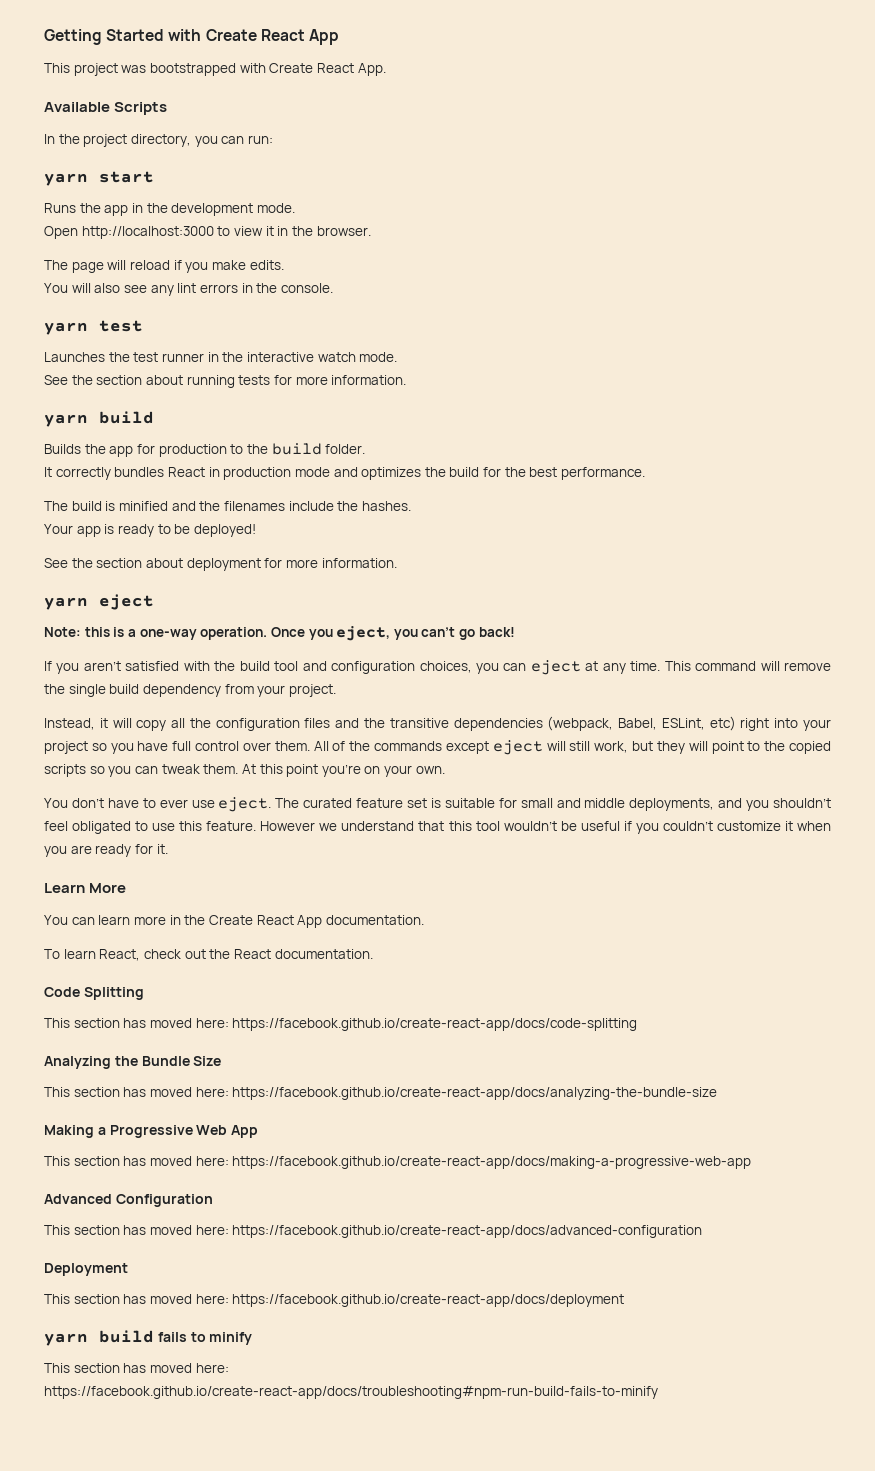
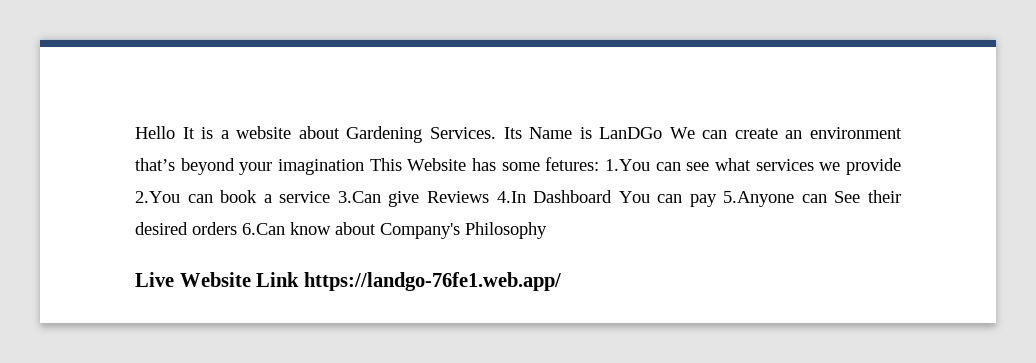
- Getting Started with Create React App
- This project was bootstrapped with Create React App.
- Available Scripts
- In the project directory, you can run:
- yarn start
- Runs the app in the development mode.
- Open http://localhost:3000 to view it in the browser.
- The page will reload if you make edits.
- You will also see any lint errors in the console.
- yarn test
- Launches the test runner in the interactive watch mode.
- See the section about running tests for more information.
- yarn build
- Builds the app for production to the build folder.
- It correctly bundles React in production mode and optimizes the build for the best performance.
- The build is minified and the filenames include the hashes.
- Your app is ready to be deployed!
- See the section about deployment for more information.
- yarn eject
- Note: this is a one-way operation. Once you eject, you can’t go back!
- If you aren’t satisfied with the build tool and configuration choices, you can eject at any time. This command will remove the single build dependency from your project.
- Instead, it will copy all the configuration files and the transitive dependencies (webpack, Babel, ESLint, etc) right into your project so you have full control over them. All of the commands except eject will still work, but they will point to the copied scripts so you can tweak them. At this point you’re on your own.
- You don’t have to ever use eject. The curated feature set is suitable for small and middle deployments, and you shouldn’t feel obligated to use this feature. However we understand that this tool wouldn’t be useful if you couldn’t customize it when you are ready for it.
- Learn More
- You can learn more in the Create React App documentation.
- To learn React, check out the React documentation.
- Code Splitting
- This section has moved here: https://facebook.github.io/create-react-app/docs/code-splitting
- Analyzing the Bundle Size
- This section has moved here: https://facebook.github.io/create-react-app/docs/analyzing-the-bundle-size
- Making a Progressive Web App
- This section has moved here: https://facebook.github.io/create-react-app/docs/making-a-progressive-web-app
- Advanced Configuration
- This section has moved here: https://facebook.github.io/create-react-app/docs/advanced-configuration
- Deployment
- This section has moved here: https://facebook.github.io/create-react-app/docs/deployment
- yarn build fails to minify
- This section has moved here: https://facebook.github.io/create-react-app/docs/troubleshooting#npm-run-build-fails-to-minify
+ Hello It is a website about Gardening Services. Its Name is LanDGo We can create an environment that’s beyond your imagination This Website has some fetures: 1.You can see what services we provide 2.You can book a service 3.Can give Reviews 4.In Dashboard You can pay 5.Anyone can See their desired orders 6.Can know about Company's Philosophy
+ Live Website Link https://landgo-76fe1.web.app/

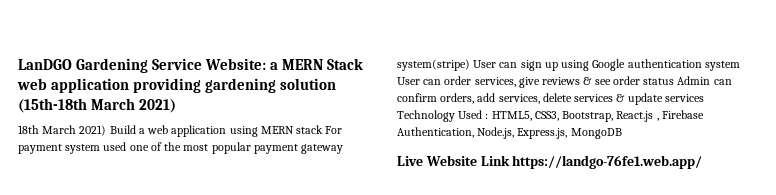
- Hello It is a website about Gardening Services. Its Name is LanDGo We can create an environment that’s beyond your imagination This Website has some fetures: 1.You can see what services we provide 2.You can book a service 3.Can give Reviews 4.In Dashboard You can pay 5.Anyone can See their desired orders 6.Can know about Company's Philosophy
+ LanDGO Gardening Service Website: a MERN Stack web application providing gardening solution (15th-18th March 2021)
+ 18th March 2021) Build a web application using MERN stack For payment system used one of the most popular payment gateway system(stripe) User can sign up using Google authentication system User can order services, give reviews & see order status Admin can confirm orders, add services, delete services & update services Technology Used : HTML5, CSS3, Bootstrap, React.js , Firebase Authentication, Node.js, Express.js, MongoDB

